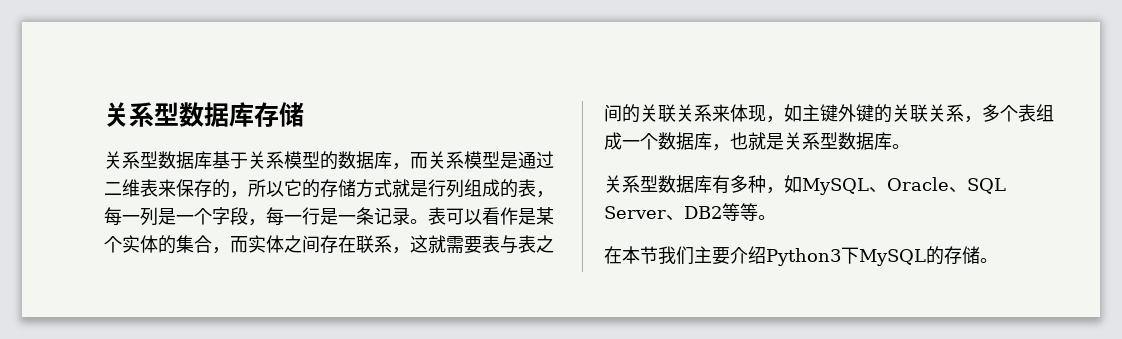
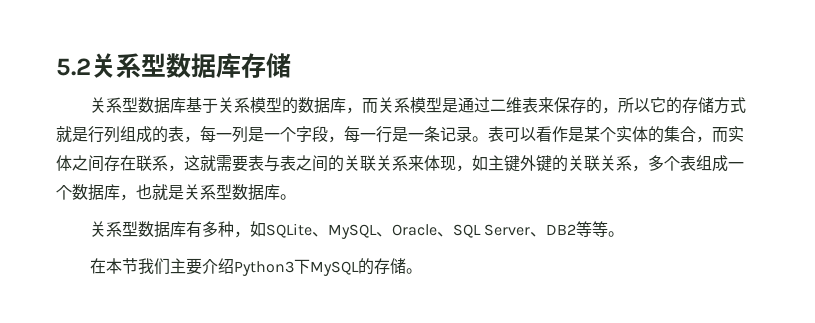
- 关系型数据库存储
+ 5.2关系型数据库存储
- 关系型数据库有多种，如MySQL、Oracle、SQL Server、DB2等等。
+ 关系型数据库有多种，如SQLite、MySQL、Oracle、SQL Server、DB2等等。

